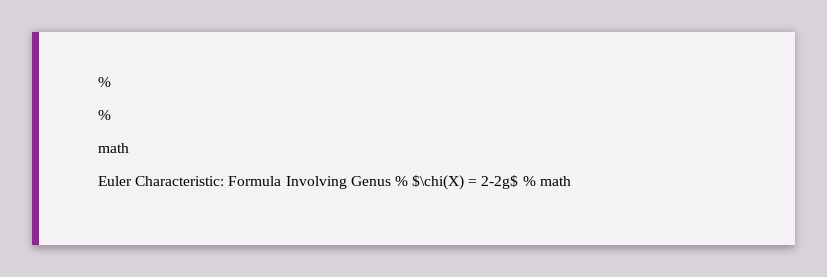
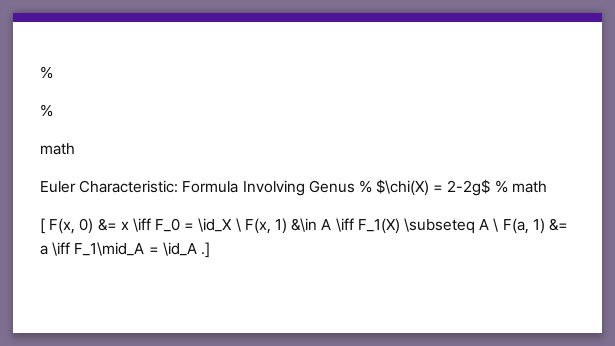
+ [ F(x, 0) &= x \iff F_0 = \id_X \ F(x, 1) &\in A \iff F_1(X) \subseteq A \ F(a, 1) &= a \iff F_1\mid_A = \id_A .]

